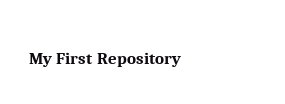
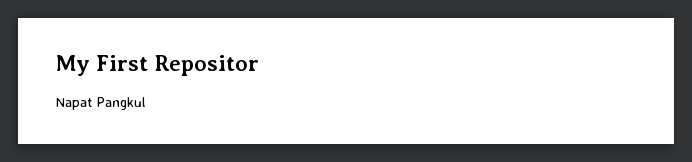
- My First Repository
+ My First Repositor
+ Napat Pangkul

